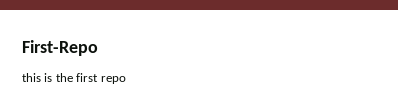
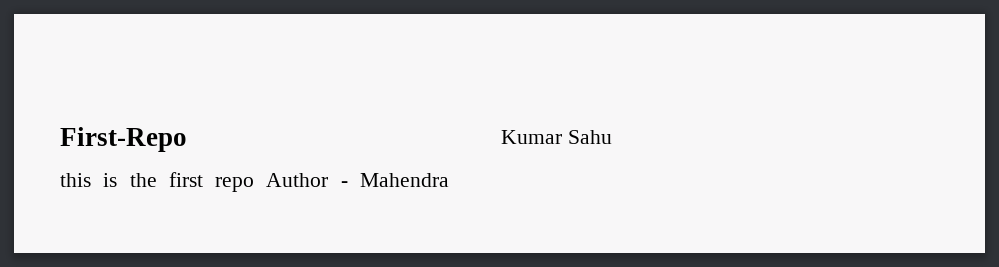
- this is the first repo
+ this is the first repo Author - Mahendra Kumar Sahu

